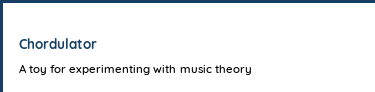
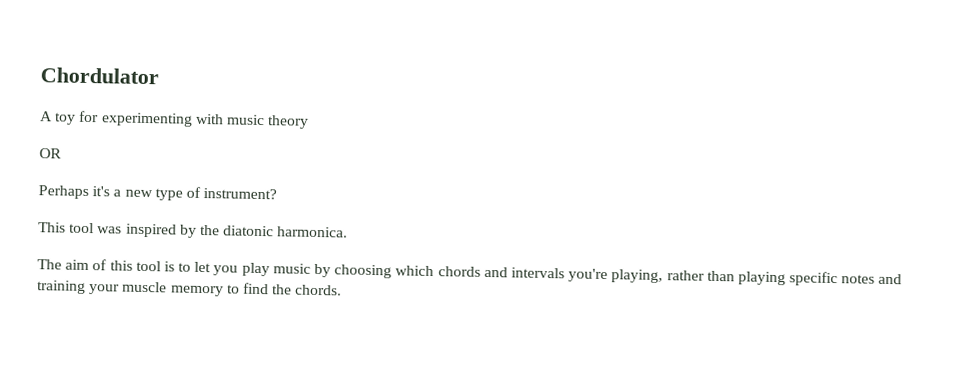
+ OR
+ Perhaps it's a new type of instrument?
+ This tool was inspired by the diatonic harmonica.
+ The aim of this tool is to let you play music by choosing which chords and intervals you're playing, rather than playing specific notes and training your muscle memory to find the chords.

